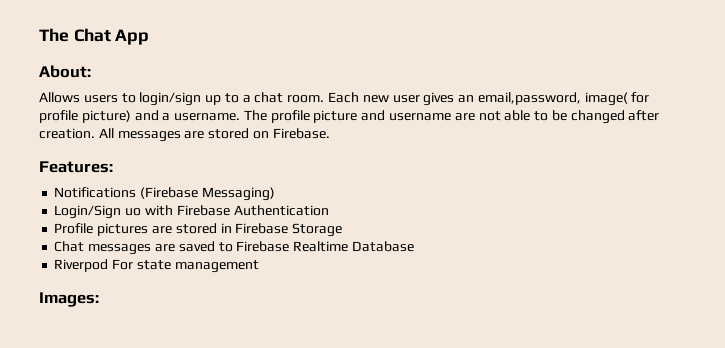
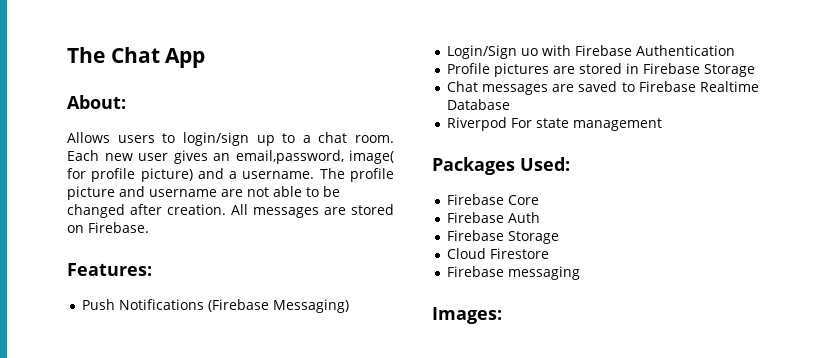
- Notifications (Firebase Messaging)
+ Push Notifications (Firebase Messaging)
+ Packages Used:
+ Firebase Core
+ Firebase Auth
+ Firebase Storage
+ Cloud Firestore
+ Firebase messaging

